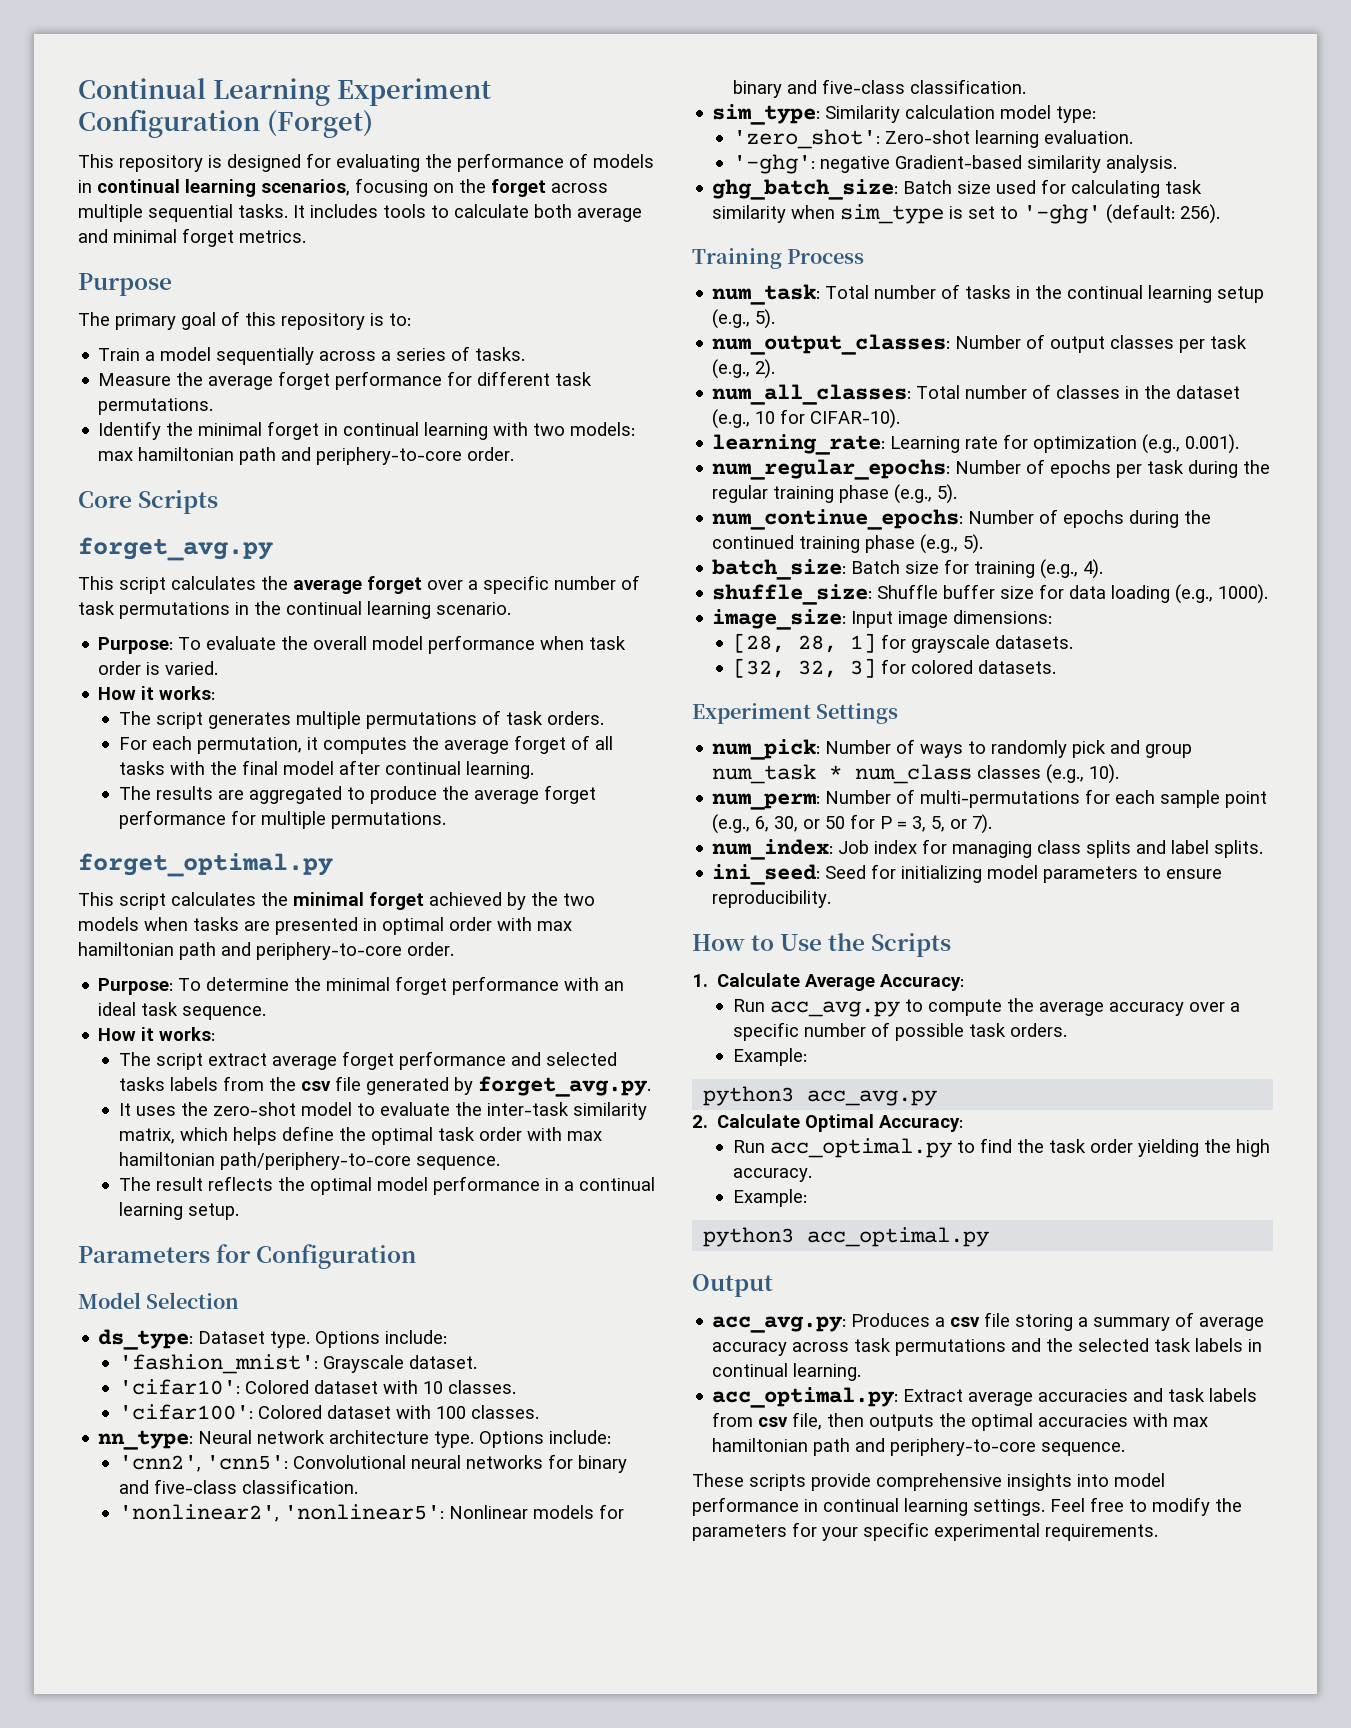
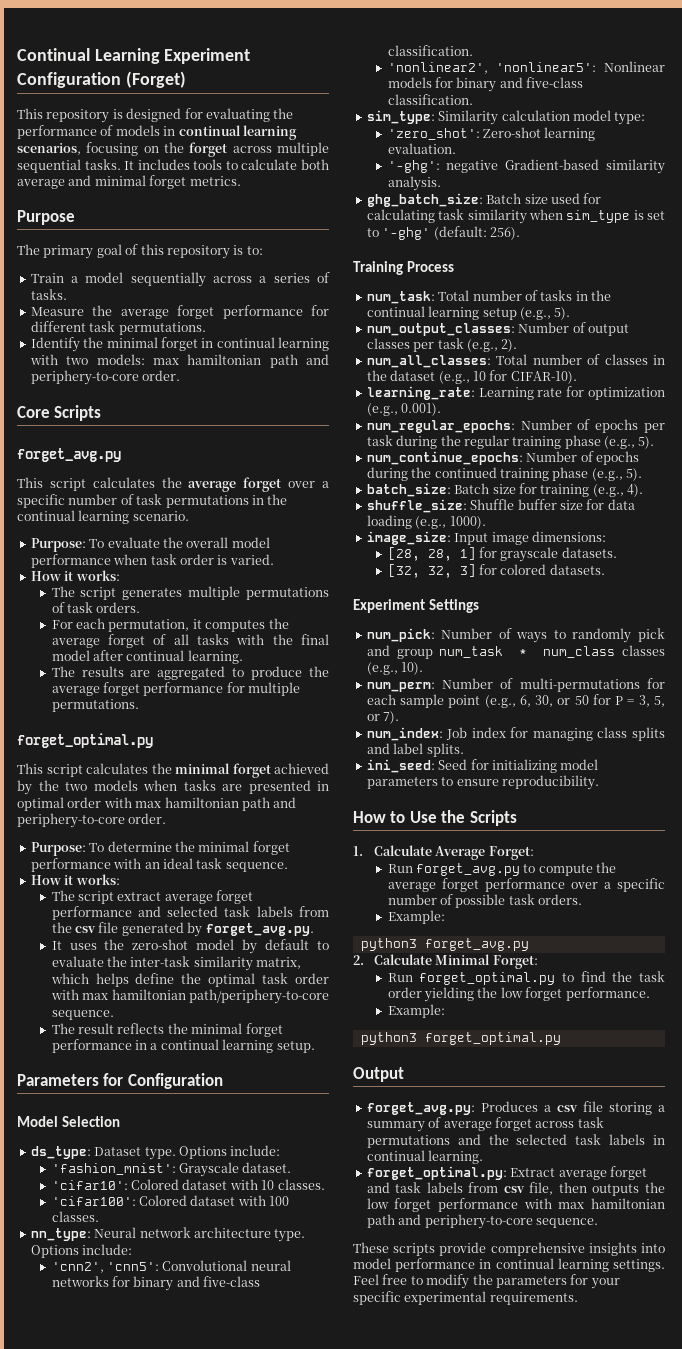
- The script extract average forget performance and selected tasks labels from the csv file generated by forget_avg.py.
+ The script extract average forget performance and selected task labels from the csv file generated by forget_avg.py.
- It uses the zero-shot model to evaluate the inter-task similarity matrix, which helps define the optimal task order with max hamiltonian path/periphery-to-core sequence.
+ It uses the zero-shot model by default to evaluate the inter-task similarity matrix, which helps define the optimal task order with max hamiltonian path/periphery-to-core sequence.
- The result reflects the optimal model performance in a continual learning setup.
+ The result reflects the minimal forget performance in a continual learning setup.
- 1. Calculate Average Accuracy:
- Run acc_avg.py to compute the average accuracy over a specific number of possible task orders.
+ 1. Calculate Average Forget:
+ Run forget_avg.py to compute the average forget performance over a specific number of possible task orders.
- python3 acc_avg.py
+ python3 forget_avg.py
- 2. Calculate Optimal Accuracy:
- Run acc_optimal.py to find the task order yielding the high accuracy.
+ 2. Calculate Minimal Forget:
+ Run forget_optimal.py to find the task order yielding the low forget performance.
  Example:
- python3 acc_optimal.py
+ python3 forget_optimal.py
- acc_avg.py: Produces a csv file storing a summary of average accuracy across task permutations and the selected task labels in continual learning.
+ forget_avg.py: Produces a csv file storing a summary of average forget across task permutations and the selected task labels in continual learning.
- acc_optimal.py: Extract average accuracies and task labels from csv file, then outputs the optimal accuracies with max hamiltonian path and periphery-to-core sequence.
+ forget_optimal.py: Extract average forget and task labels from csv file, then outputs the low forget performance with max hamiltonian path and periphery-to-core sequence.

